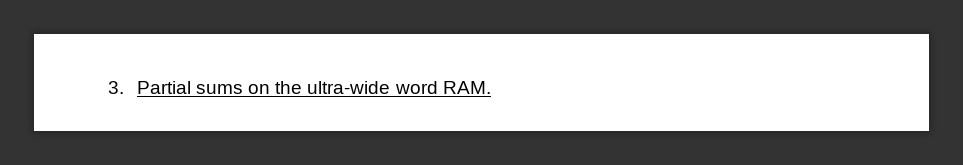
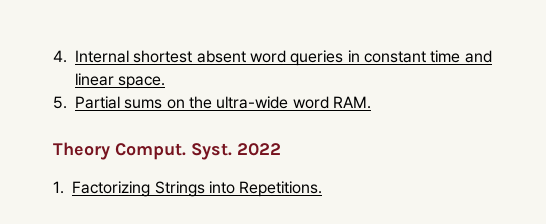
- 3. Partial sums on the ultra-wide word RAM.
+ 4. Internal shortest absent word queries in constant time and linear space.
+ 5. Partial sums on the ultra-wide word RAM.
+ Theory Comput. Syst. 2022
+ 1. Factorizing Strings into Repetitions.

